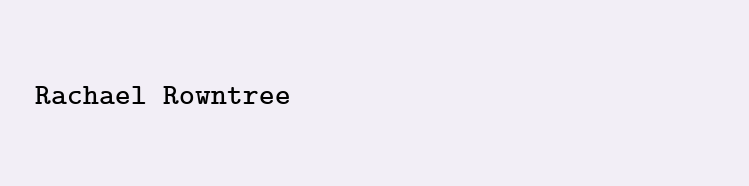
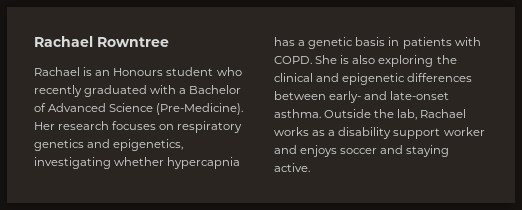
+ Rachael is an Honours student who recently graduated with a Bachelor of Advanced Science (Pre-Medicine). Her research focuses on respiratory genetics and epigenetics, investigating whether hypercapnia has a genetic basis in patients with COPD. She is also exploring the clinical and epigenetic differences between early- and late-onset asthma. Outside the lab, Rachael works as a disability support worker and enjoys soccer and staying active.

